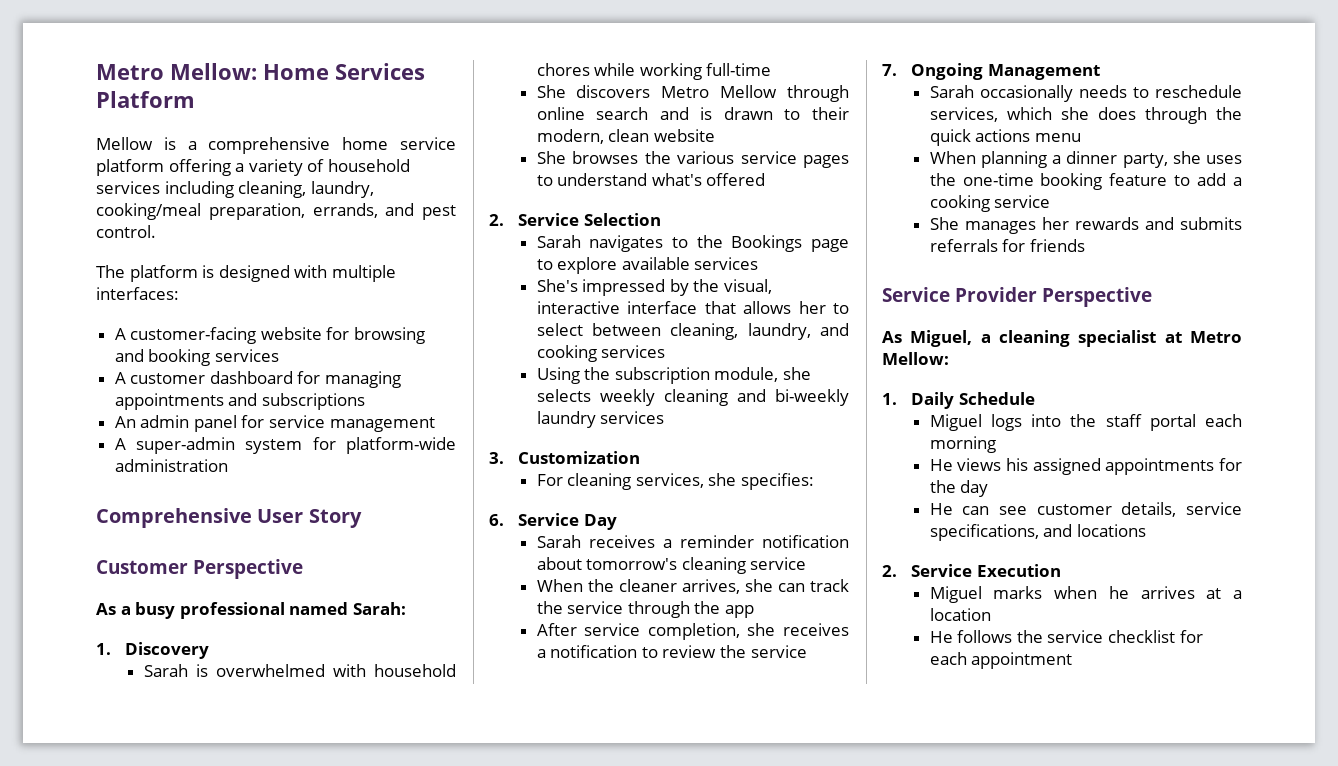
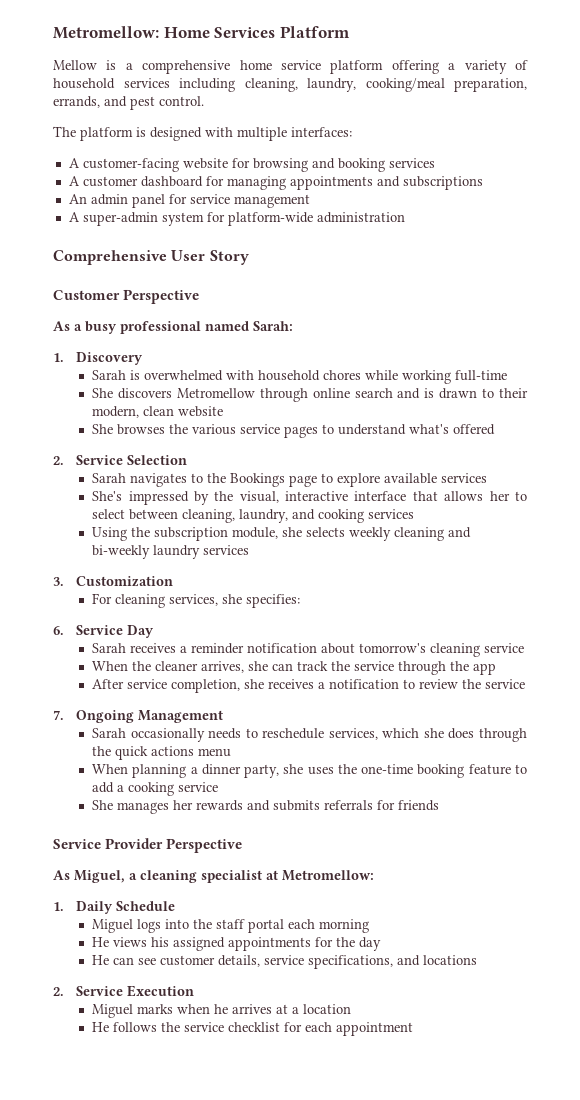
- Metro Mellow: Home Services Platform
+ Metromellow: Home Services Platform
- She discovers Metro Mellow through online search and is drawn to their modern, clean website
+ She discovers Metromellow through online search and is drawn to their modern, clean website
- As Miguel, a cleaning specialist at Metro Mellow:
+ As Miguel, a cleaning specialist at Metromellow:

